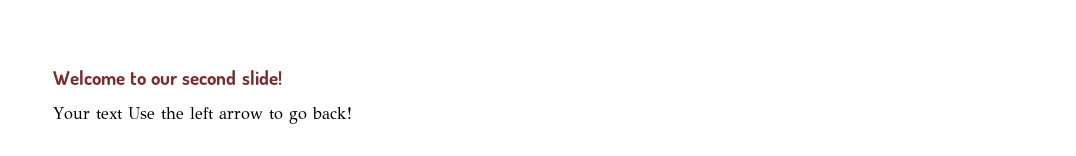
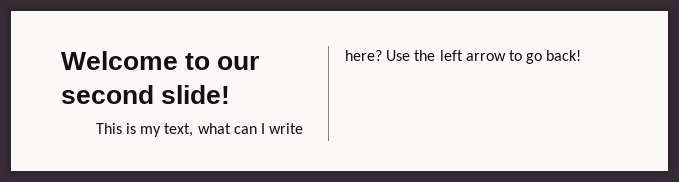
- Your text Use the left arrow to go back!
+ This is my text, what can I write here? Use the left arrow to go back!

